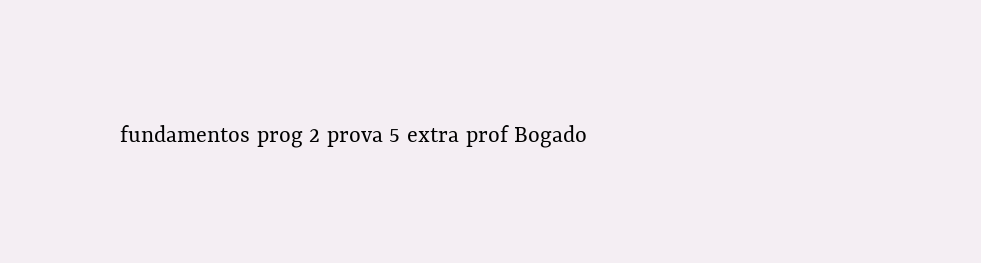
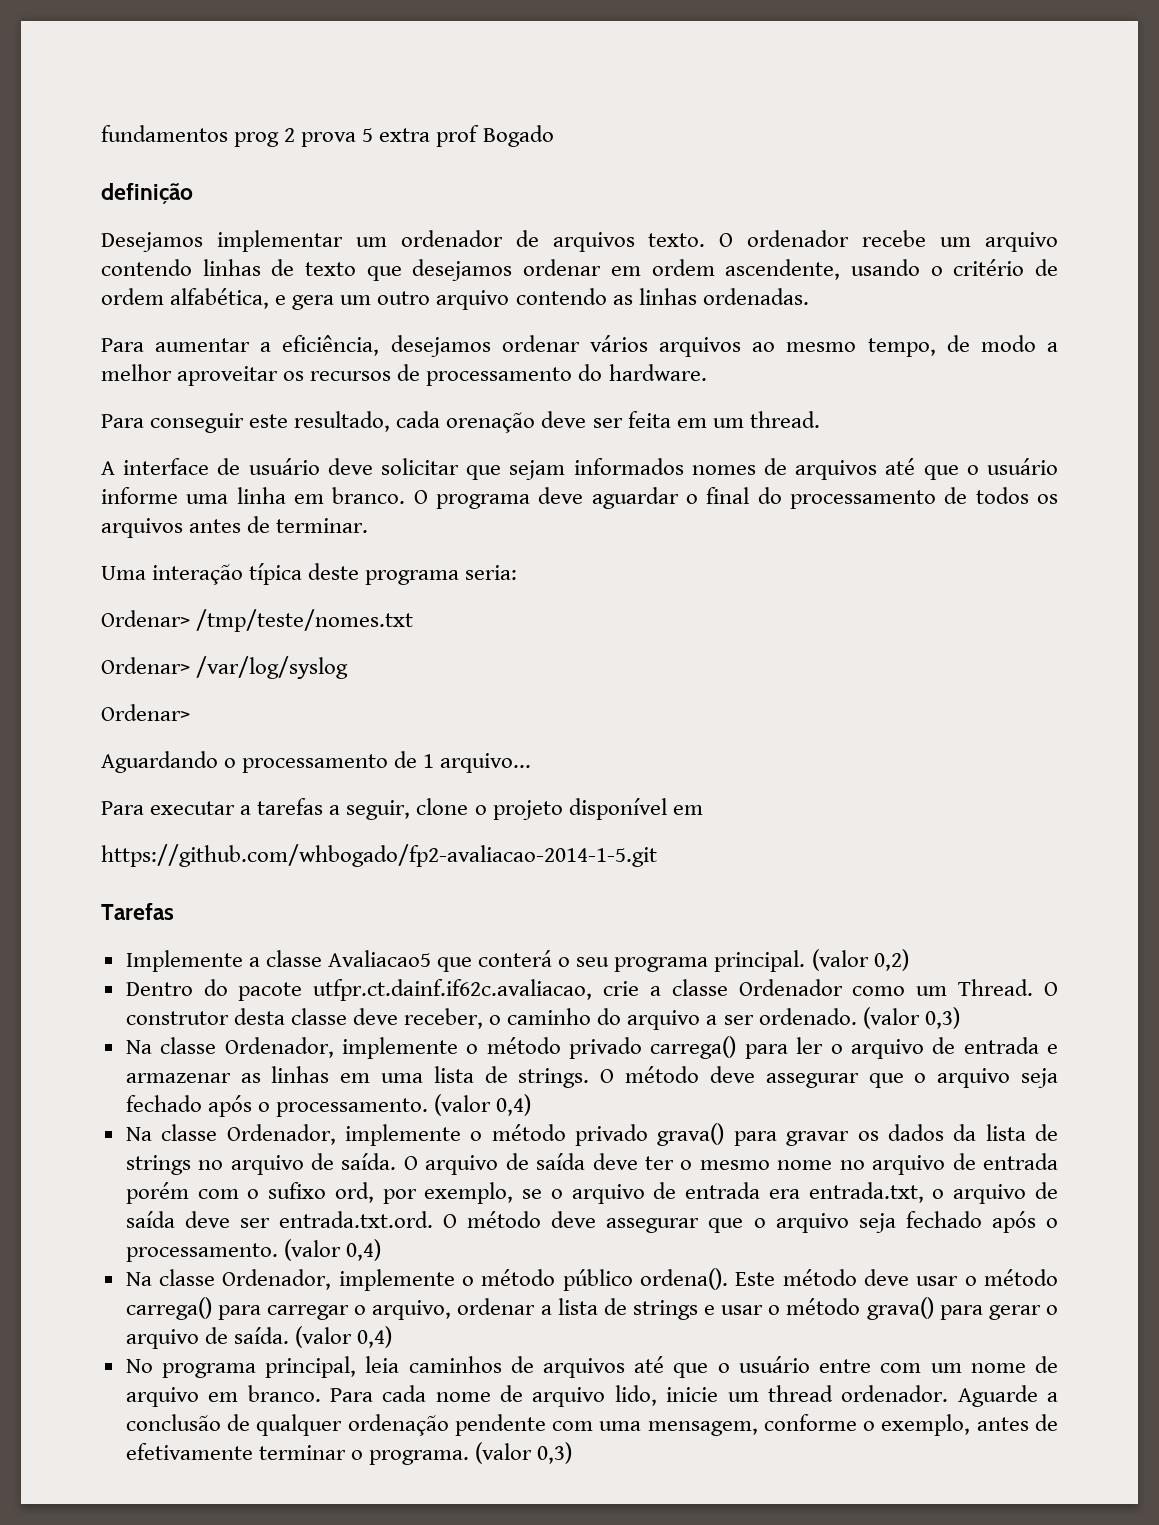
+ definição
+ Desejamos implementar um ordenador de arquivos texto. O ordenador recebe um arquivo contendo linhas de texto que desejamos ordenar em ordem ascendente, usando o critério de ordem alfabética, e gera um outro arquivo contendo as linhas ordenadas.
+ Para aumentar a eficiência, desejamos ordenar vários arquivos ao mesmo tempo, de modo a melhor aproveitar os recursos de processamento do hardware.
+ Para conseguir este resultado, cada orenação deve ser feita em um thread.
+ A interface de usuário deve solicitar que sejam informados nomes de arquivos até que o usuário informe uma linha em branco. O programa deve aguardar o final do processamento de todos os arquivos antes de terminar.
+ Uma interação típica deste programa seria:
+ Ordenar> /tmp/teste/nomes.txt
+ Ordenar> /var/log/syslog
+ Ordenar>
+ Aguardando o processamento de 1 arquivo...
+ Para executar a tarefas a seguir, clone o projeto disponível em
+ https://github.com/whbogado/fp2-avaliacao-2014-1-5.git
+ Tarefas
+ Implemente a classe Avaliacao5 que conterá o seu programa principal. (valor 0,2)
+ Dentro do pacote utfpr.ct.dainf.if62c.avaliacao, crie a classe Ordenador como um Thread. O construtor desta classe deve receber, o caminho do arquivo a ser ordenado. (valor 0,3)
+ Na classe Ordenador, implemente o método privado carrega() para ler o arquivo de entrada e armazenar as linhas em uma lista de strings. O método deve assegurar que o arquivo seja fechado após o processamento. (valor 0,4)
+ Na classe Ordenador, implemente o método privado grava() para gravar os dados da lista de strings no arquivo de saída. O arquivo de saída deve ter o mesmo nome no arquivo de entrada porém com o sufixo ord, por exemplo, se o arquivo de entrada era entrada.txt, o arquivo de saída deve ser entrada.txt.ord. O método deve assegurar que o arquivo seja fechado após o processamento. (valor 0,4)
+ Na classe Ordenador, implemente o método público ordena(). Este método deve usar o método carrega() para carregar o arquivo, ordenar a lista de strings e usar o método grava() para gerar o arquivo de saída. (valor 0,4)
+ No programa principal, leia caminhos de arquivos até que o usuário entre com um nome de arquivo em branco. Para cada nome de arquivo lido, inicie um thread ordenador. Aguarde a conclusão de qualquer ordenação pendente com uma mensagem, conforme o exemplo, antes de efetivamente terminar o programa. (valor 0,3)

